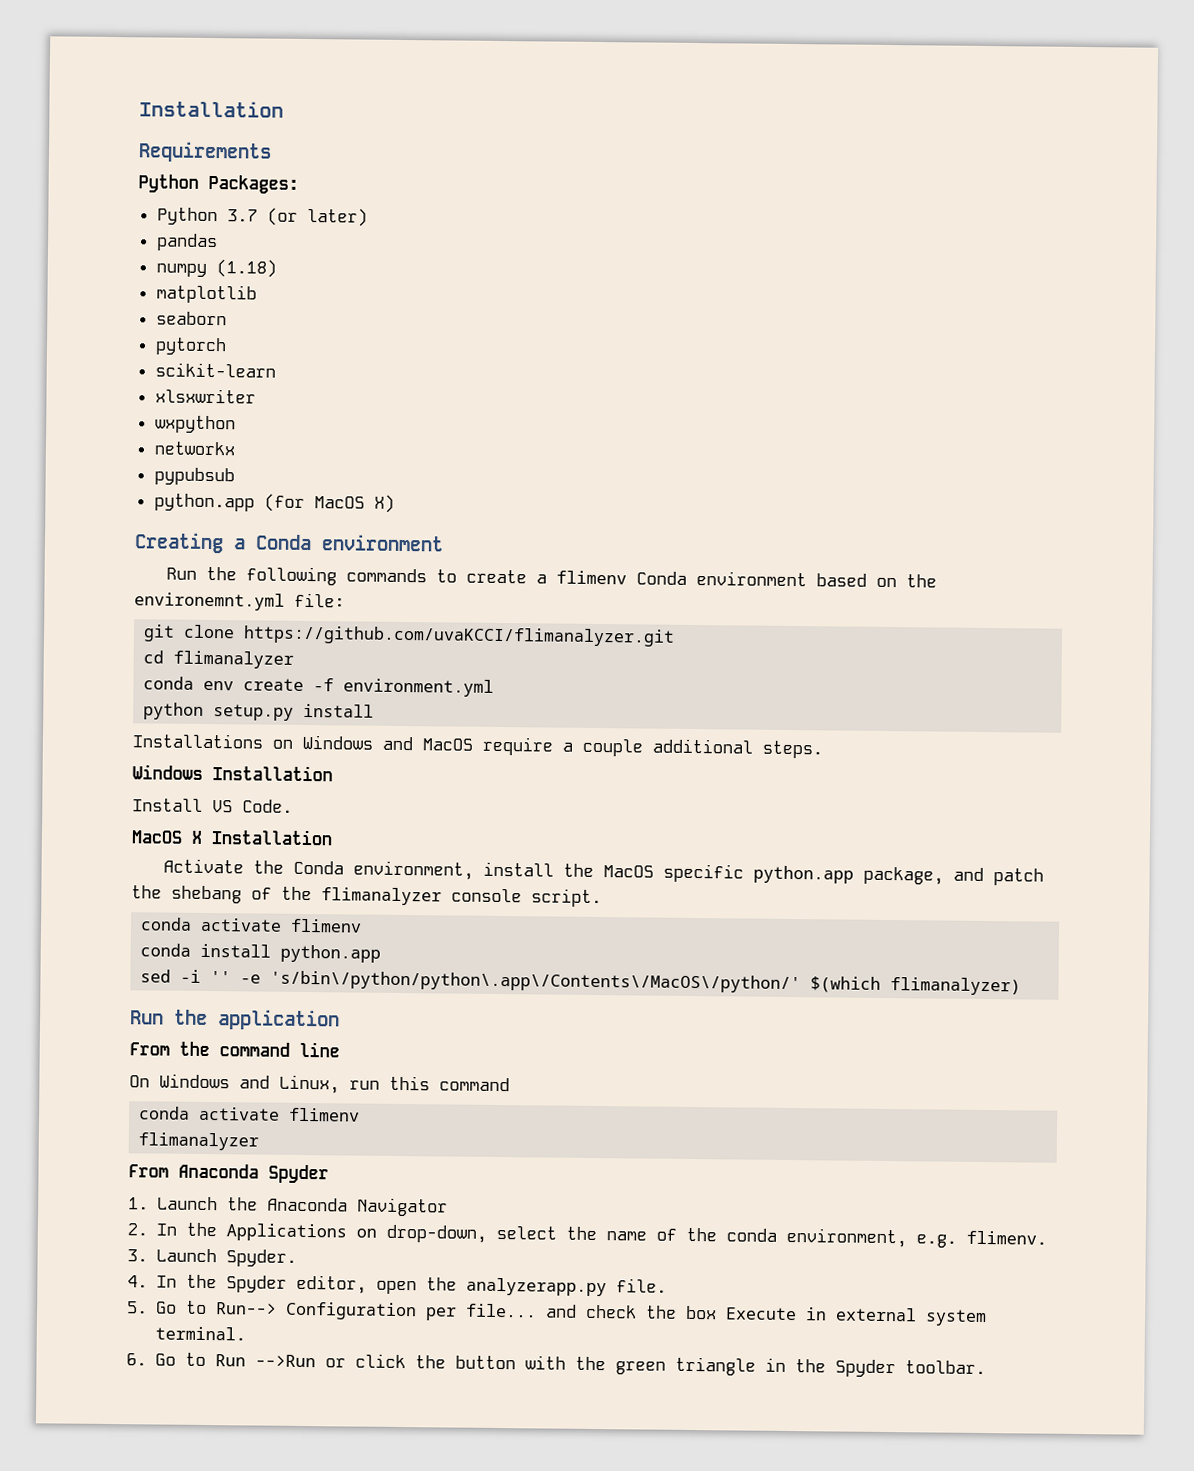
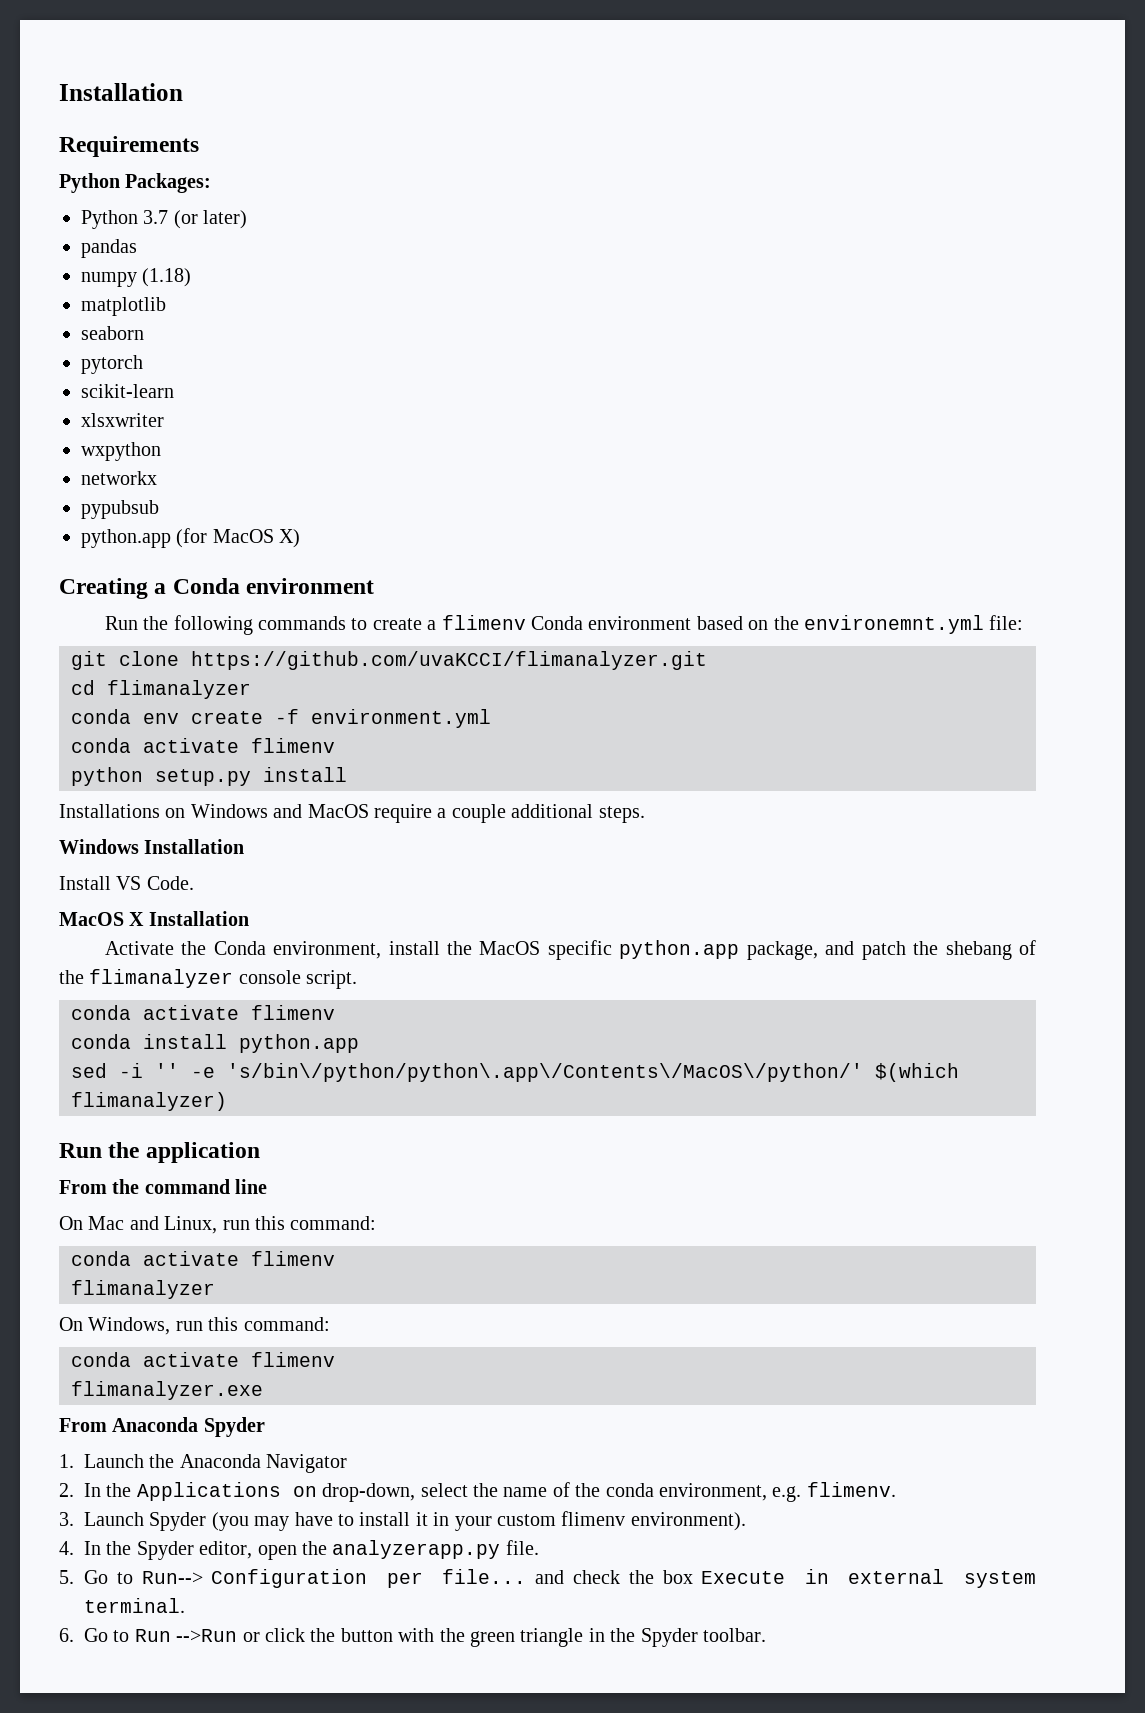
  conda env create -f environment.yml
+ conda activate flimenv
- On Windows and Linux, run this command
+ On Mac and Linux, run this command:
+ On Windows, run this command:
+ conda activate flimenv
+ flimanalyzer.exe
- 3. Launch Spyder.
+ 3. Launch Spyder (you may have to install it in your custom flimenv environment).

